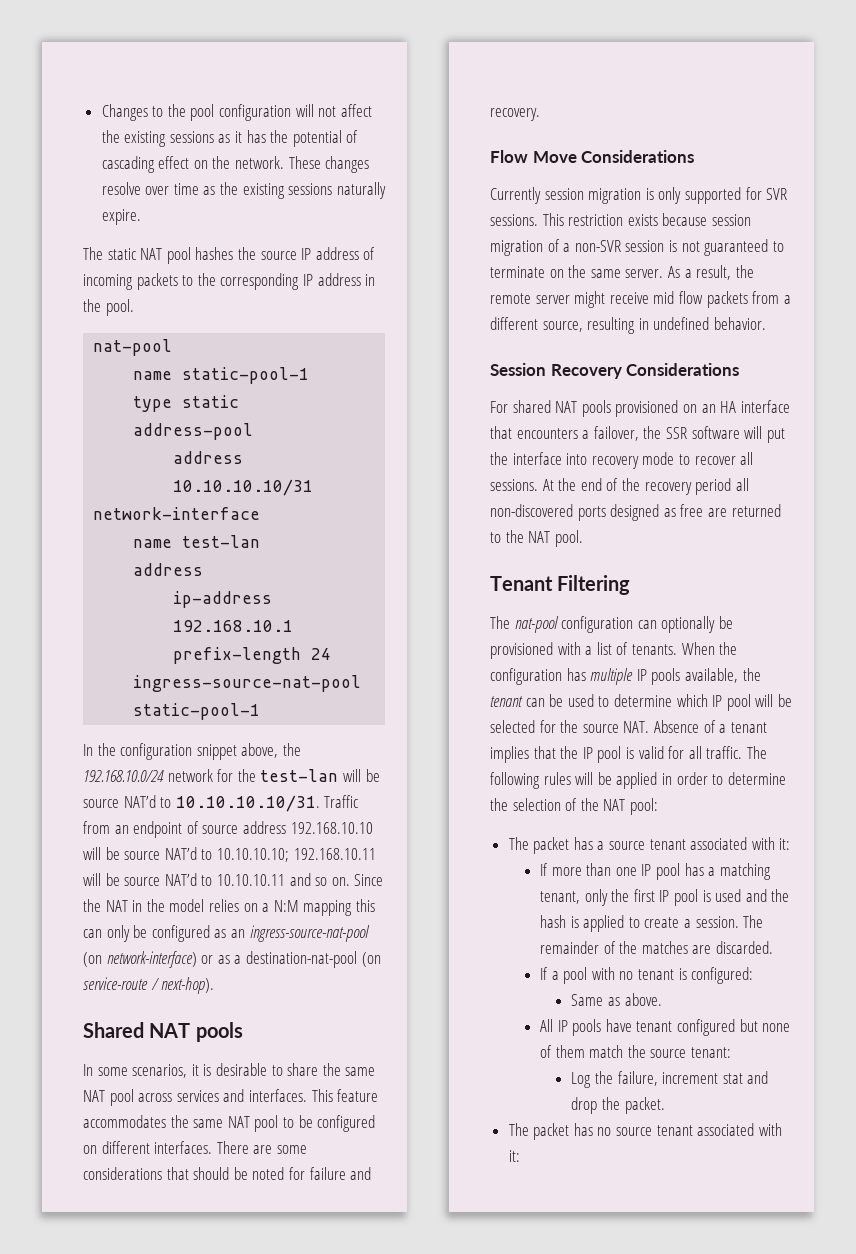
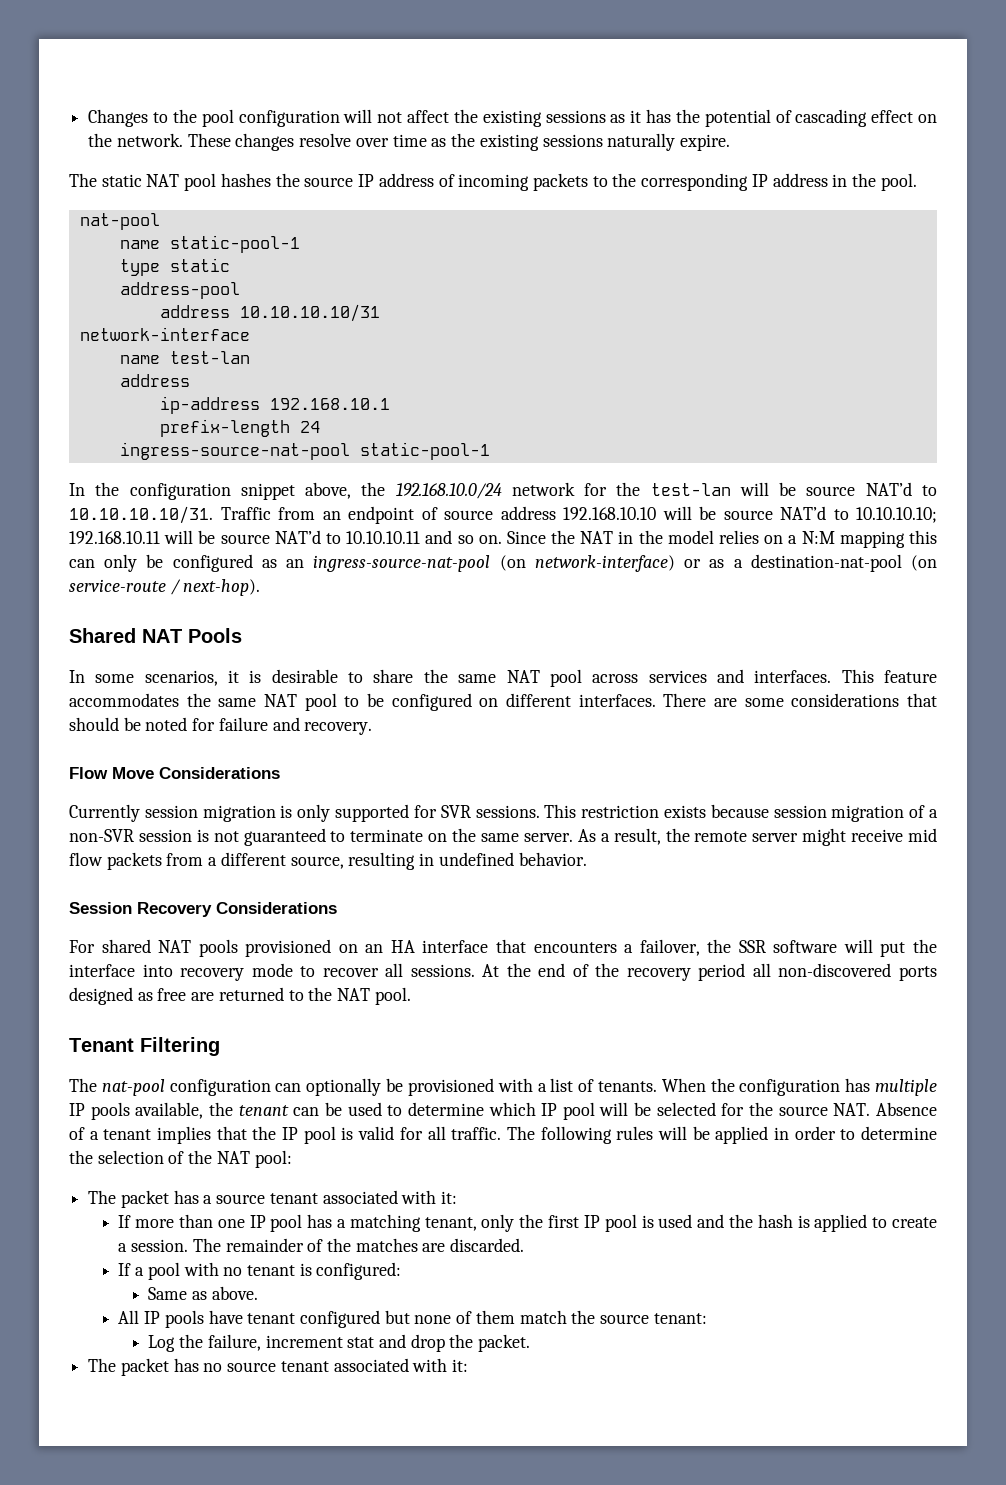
- Shared NAT pools
+ Shared NAT Pools

